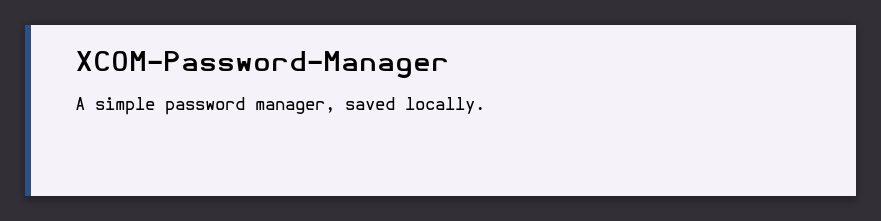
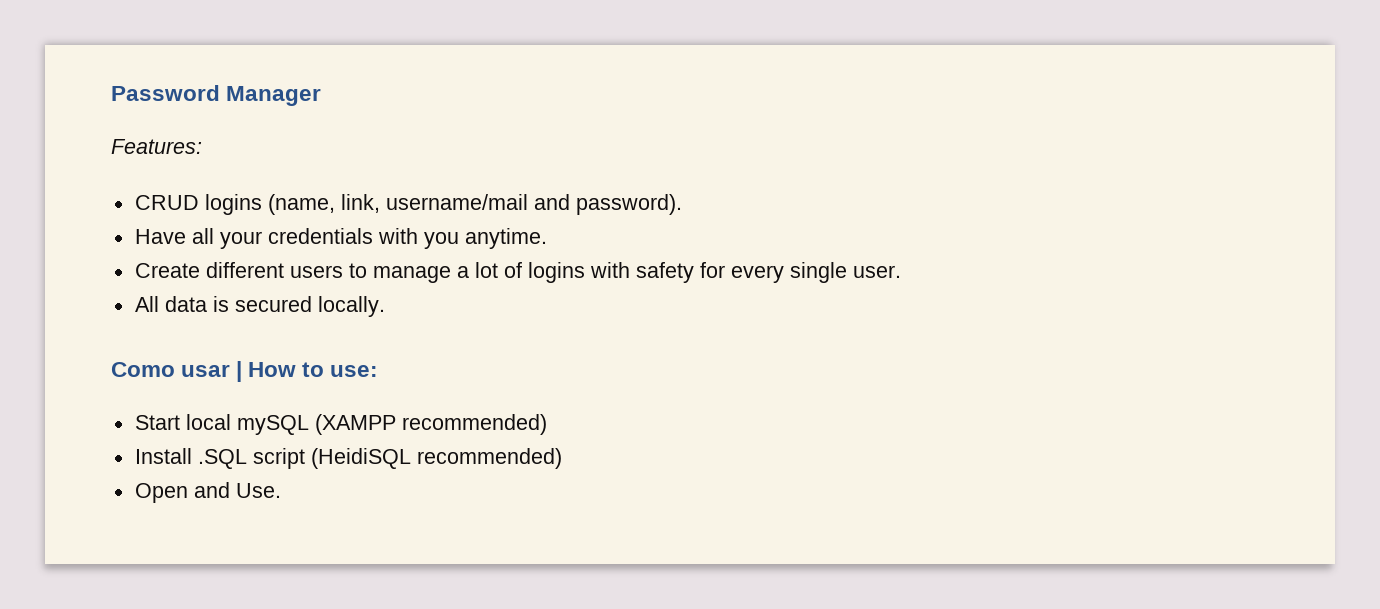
- XCOM-Password-Manager
- A simple password manager, saved locally.
+ Password Manager
+ Features:
+ CRUD logins (name, link, username/mail and password).
+ Have all your credentials with you anytime.
+ Create different users to manage a lot of logins with safety for every single user.
+ All data is secured locally.
+ Como usar | How to use:
+ Start local mySQL (XAMPP recommended)
+ Install .SQL script (HeidiSQL recommended)
+ Open and Use.

